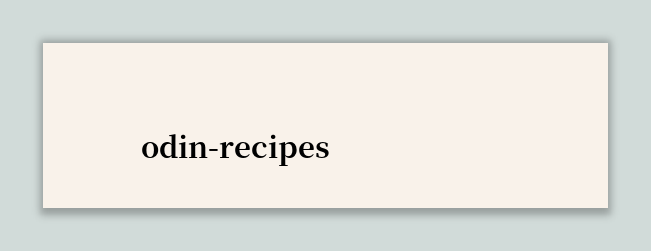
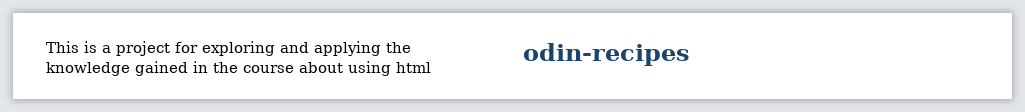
+ This is a project for exploring and applying the knowledge gained in the course about using html

